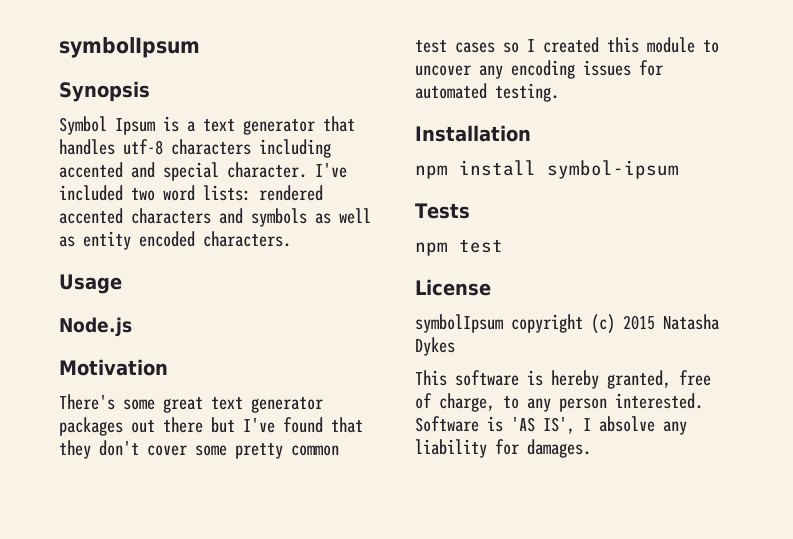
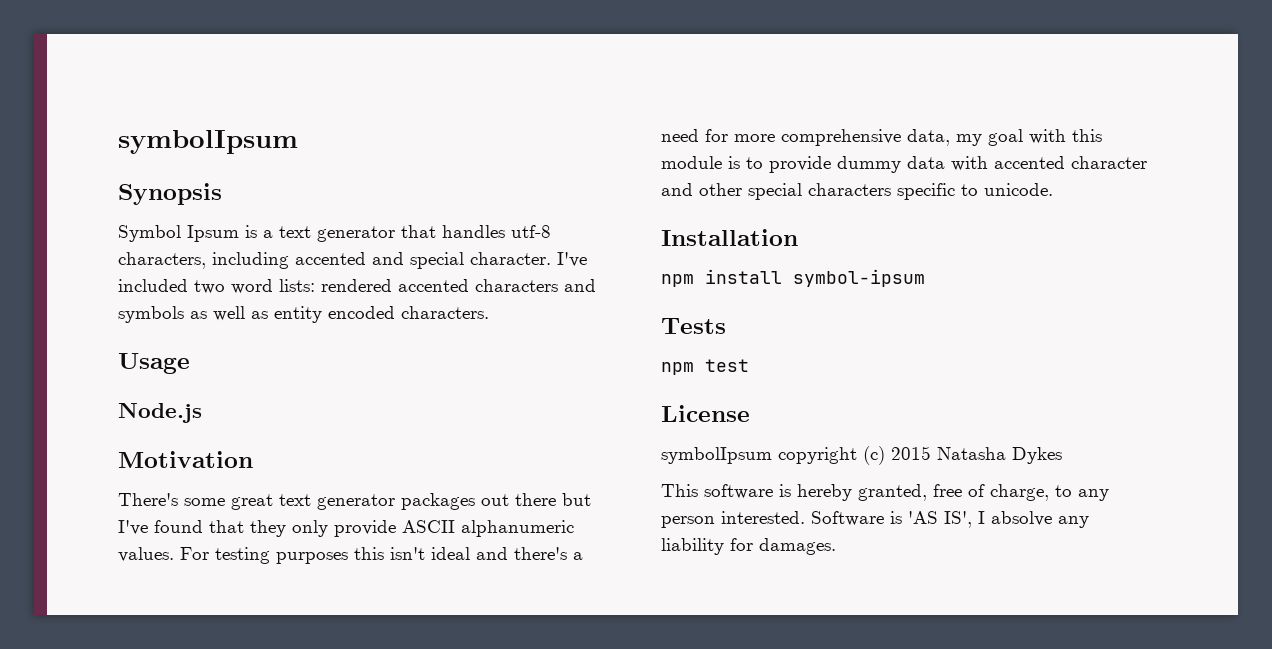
- Symbol Ipsum is a text generator that handles utf-8 characters including accented and special character.
+ Symbol Ipsum is a text generator that handles utf-8 characters, including accented and special character.
- There's some great text generator packages out there but I've found that they don't cover some pretty common test cases so I created this module to uncover any encoding issues for automated testing.
+ There's some great text generator packages out there but I've found that they only provide ASCII alphanumeric values. For testing purposes this isn't ideal and there's a need for more comprehensive data, my goal with this module is to provide dummy data with accented character and other special characters specific to unicode.

